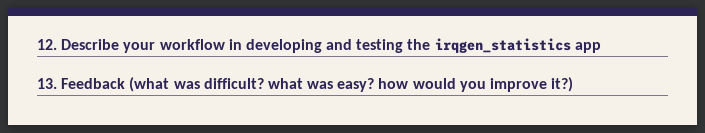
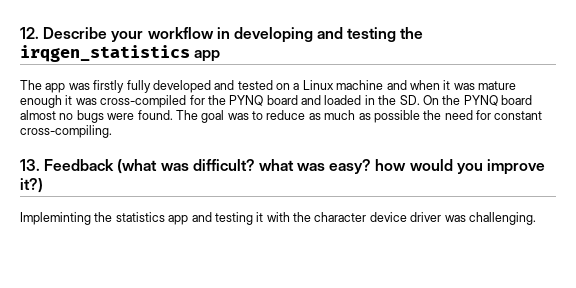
+ The app was firstly fully developed and tested on a Linux machine and when it was mature enough it was cross-compiled for the PYNQ board and loaded in the SD. On the PYNQ board almost no bugs were found. The goal was to reduce as much as possible the need for constant cross-compiling.
+ Impleminting the statistics app and testing it with the character device driver was challenging.

